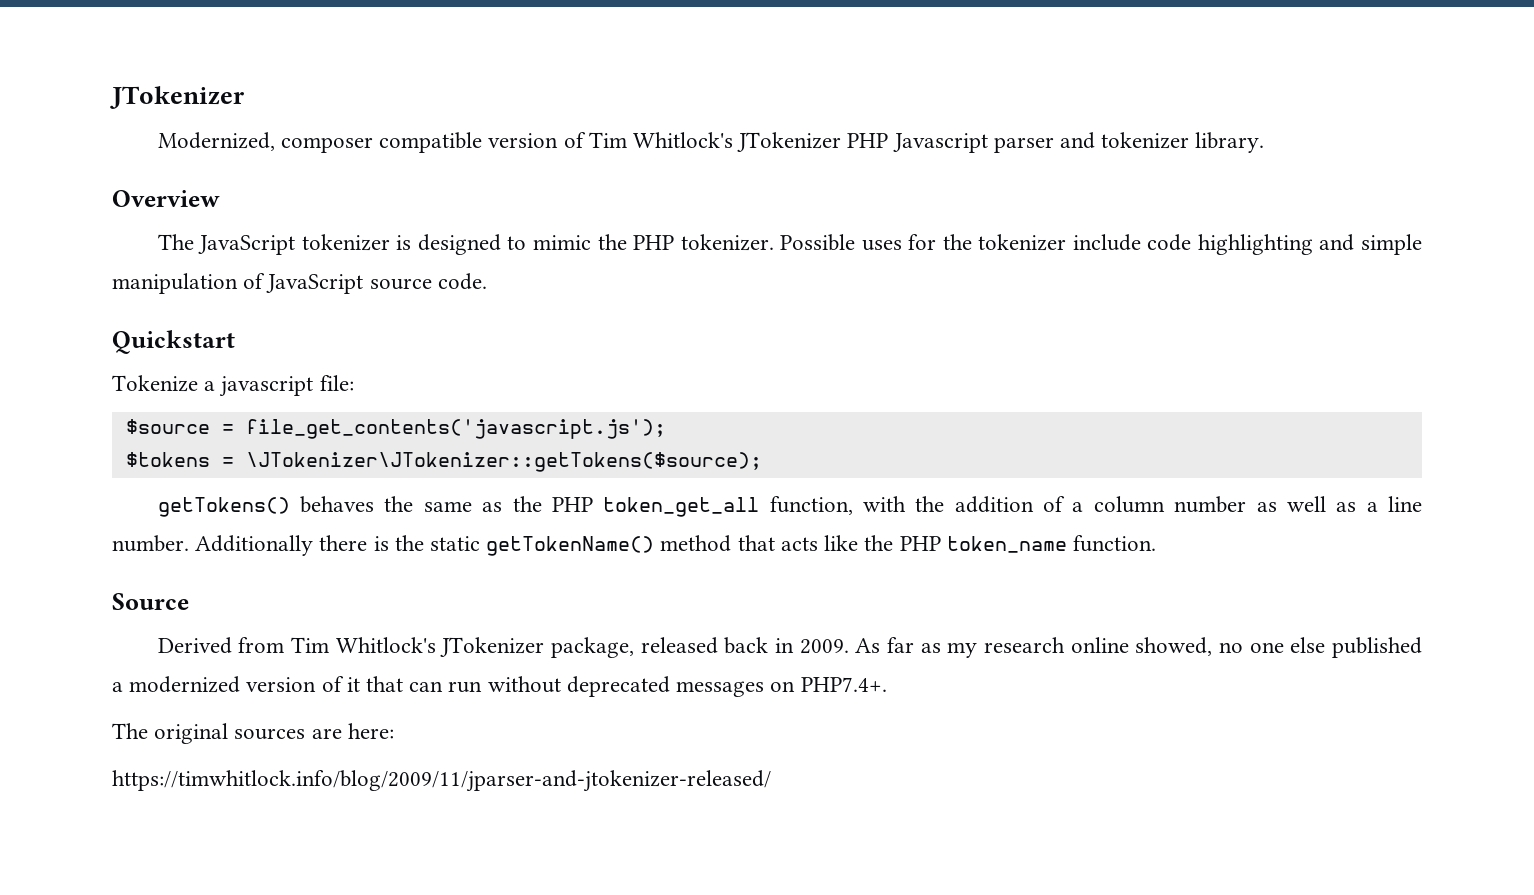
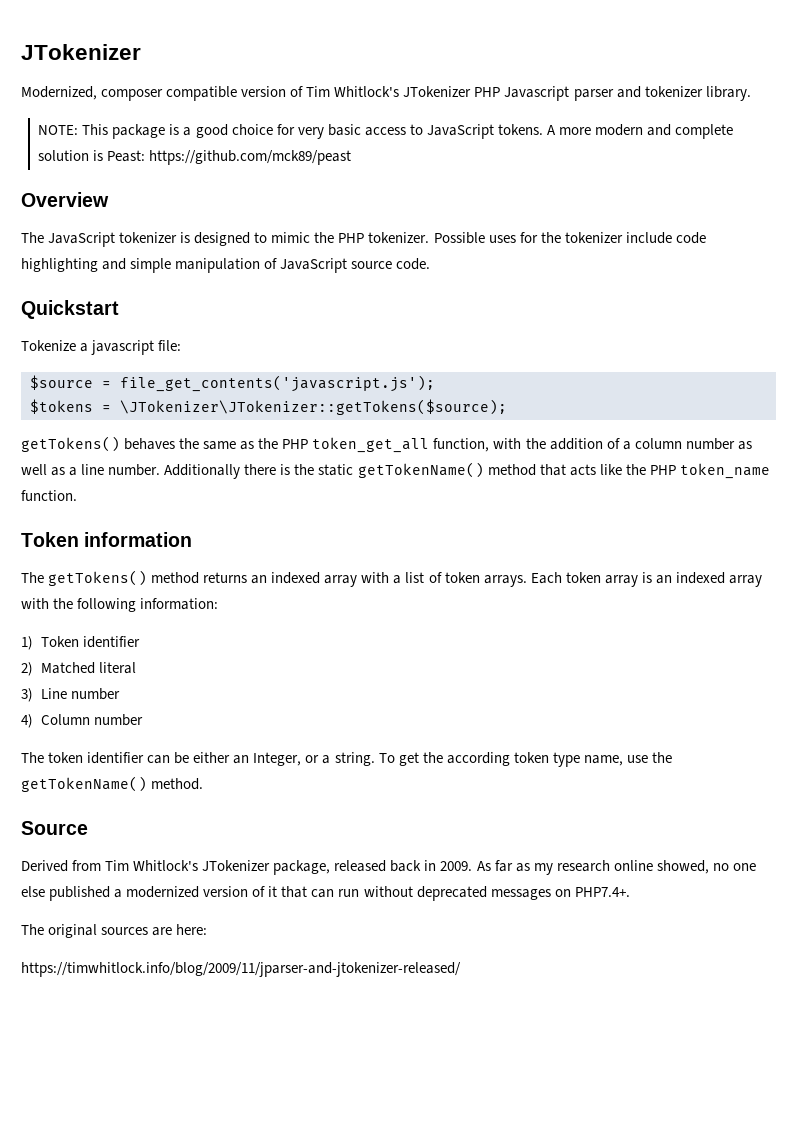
+ NOTE: This package is a good choice for very basic access to JavaScript tokens. A more modern and complete solution is Peast: https://github.com/mck89/peast
+ Token information
+ The getTokens() method returns an indexed array with a list of token arrays. Each token array is an indexed array with the following information:
+ 1) Token identifier
+ 2) Matched literal
+ 3) Line number
+ 4) Column number
+ The token identifier can be either an Integer, or a string. To get the according token type name, use the getTokenName() method.

